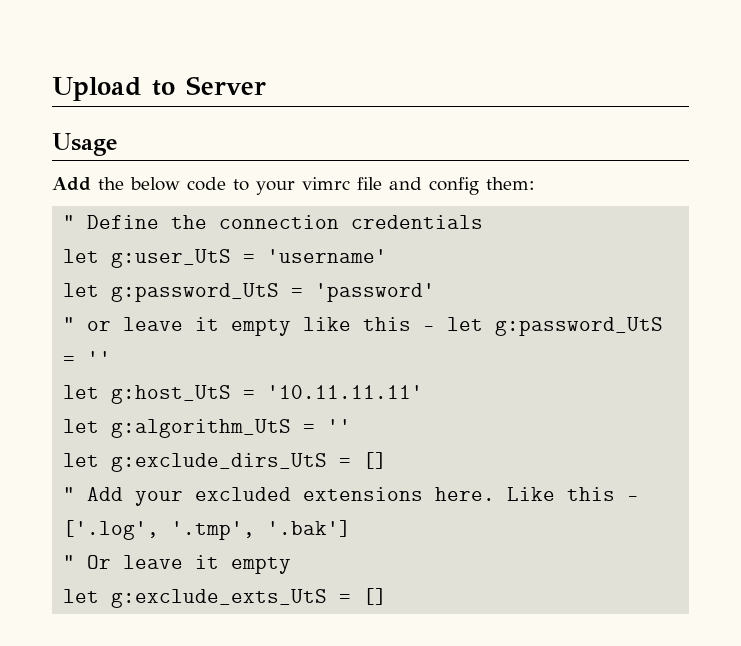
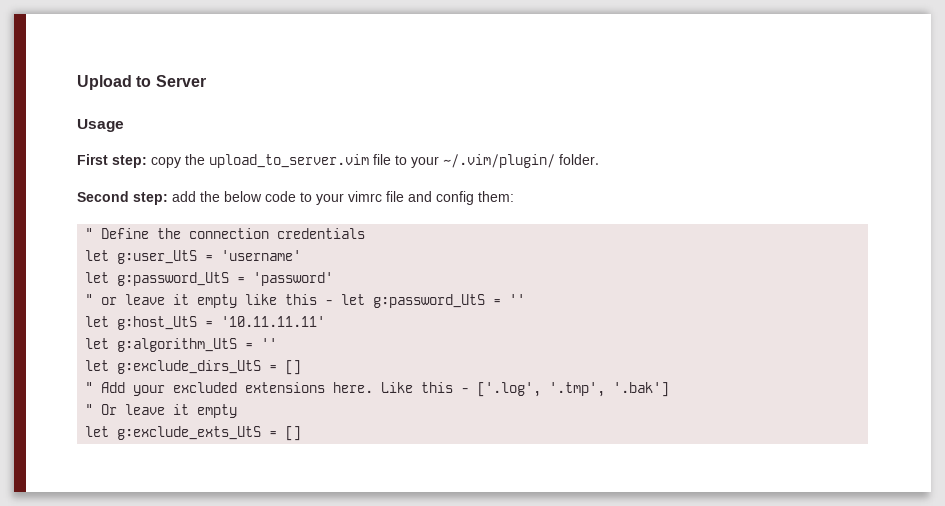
- Add the below code to your vimrc file and config them:
+ First step: copy the upload_to_server.vim file to your ~/.vim/plugin/ folder.
+ Second step: add the below code to your vimrc file and config them:

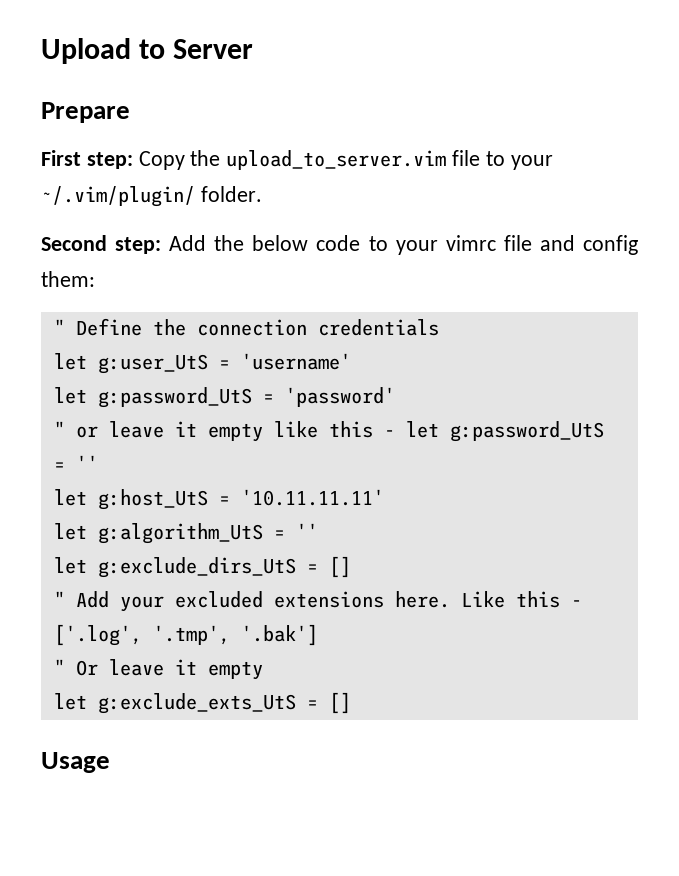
- Usage
+ Prepare
- First step: copy the upload_to_server.vim file to your ~/.vim/plugin/ folder.
+ First step: Copy the upload_to_server.vim file to your ~/.vim/plugin/ folder.
- Second step: add the below code to your vimrc file and config them:
+ Second step: Add the below code to your vimrc file and config them:
+ Usage

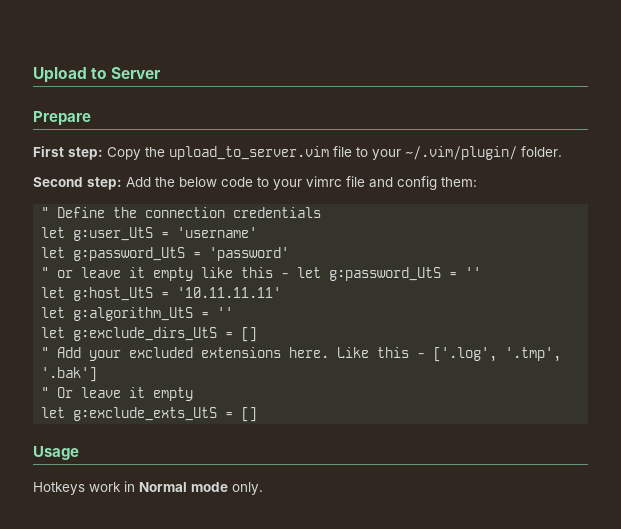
+ Hotkeys work in Normal mode only.

